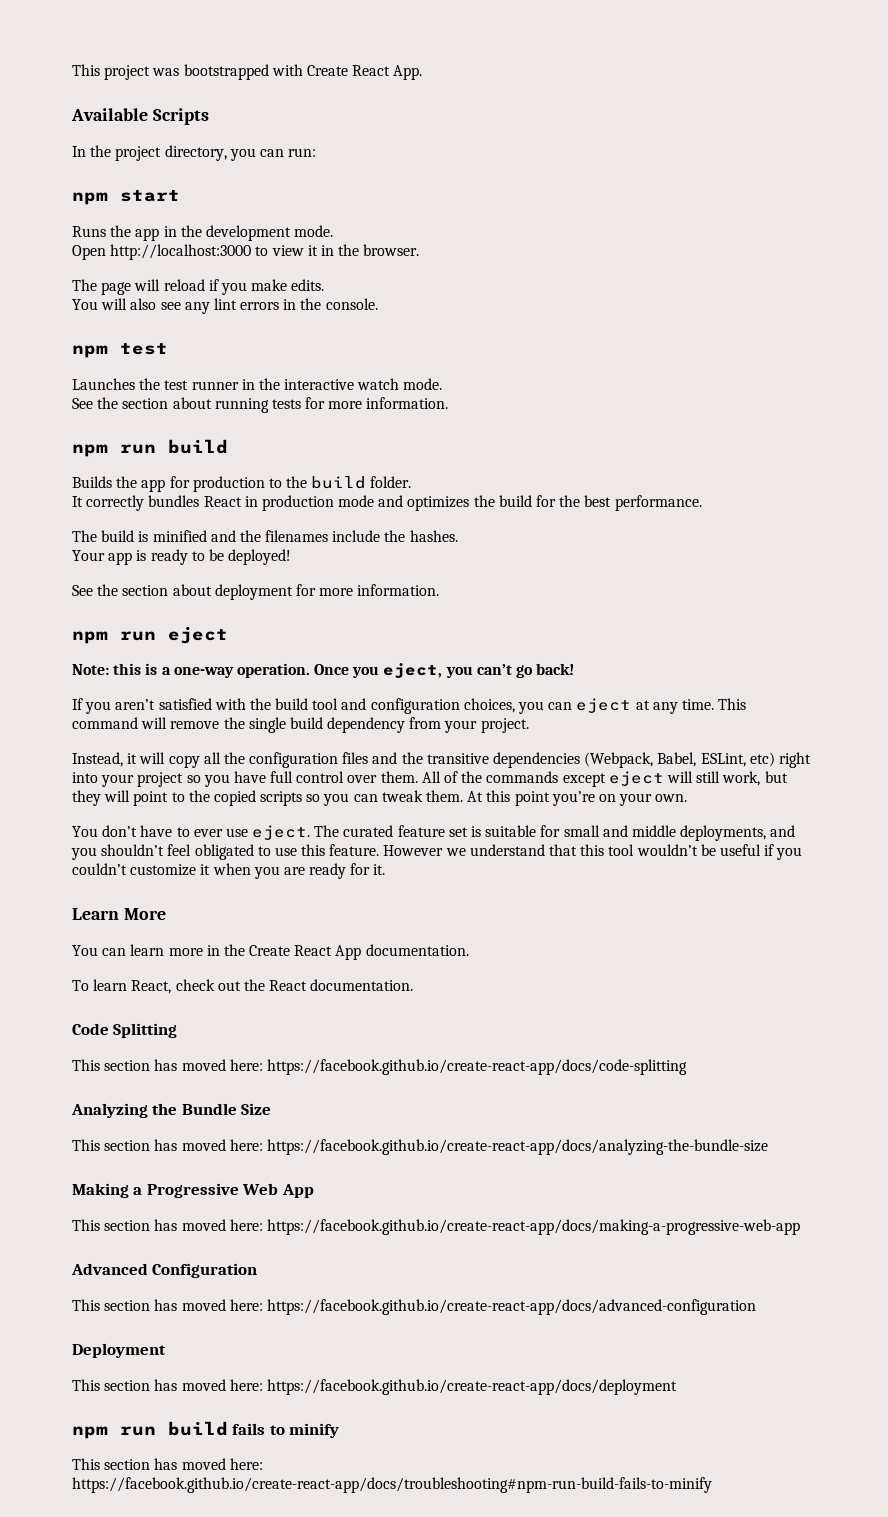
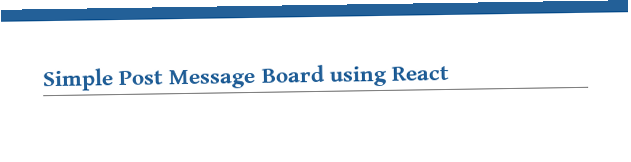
- This project was bootstrapped with Create React App.
- Available Scripts
- In the project directory, you can run:
- npm start
- Runs the app in the development mode.
- Open http://localhost:3000 to view it in the browser.
- The page will reload if you make edits.
- You will also see any lint errors in the console.
- npm test
- Launches the test runner in the interactive watch mode.
- See the section about running tests for more information.
- npm run build
- Builds the app for production to the build folder.
- It correctly bundles React in production mode and optimizes the build for the best performance.
- The build is minified and the filenames include the hashes.
- Your app is ready to be deployed!
- See the section about deployment for more information.
- npm run eject
- Note: this is a one-way operation. Once you eject, you can’t go back!
- If you aren’t satisfied with the build tool and configuration choices, you can eject at any time. This command will remove the single build dependency from your project.
- Instead, it will copy all the configuration files and the transitive dependencies (Webpack, Babel, ESLint, etc) right into your project so you have full control over them. All of the commands except eject will still work, but they will point to the copied scripts so you can tweak them. At this point you’re on your own.
- You don’t have to ever use eject. The curated feature set is suitable for small and middle deployments, and you shouldn’t feel obligated to use this feature. However we understand that this tool wouldn’t be useful if you couldn’t customize it when you are ready for it.
- Learn More
- You can learn more in the Create React App documentation.
- To learn React, check out the React documentation.
- Code Splitting
- This section has moved here: https://facebook.github.io/create-react-app/docs/code-splitting
- Analyzing the Bundle Size
- This section has moved here: https://facebook.github.io/create-react-app/docs/analyzing-the-bundle-size
- Making a Progressive Web App
- This section has moved here: https://facebook.github.io/create-react-app/docs/making-a-progressive-web-app
- Advanced Configuration
- This section has moved here: https://facebook.github.io/create-react-app/docs/advanced-configuration
- Deployment
- This section has moved here: https://facebook.github.io/create-react-app/docs/deployment
- npm run build fails to minify
- This section has moved here: https://facebook.github.io/create-react-app/docs/troubleshooting#npm-run-build-fails-to-minify
+ Simple Post Message Board using React

